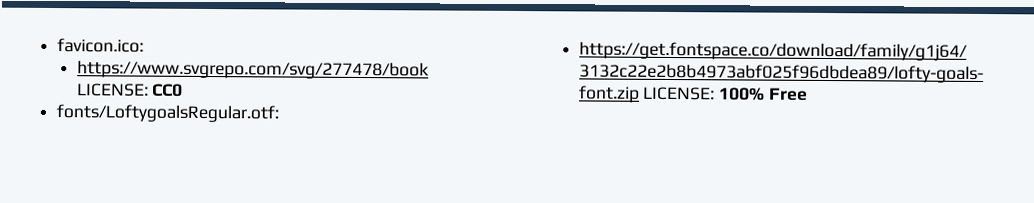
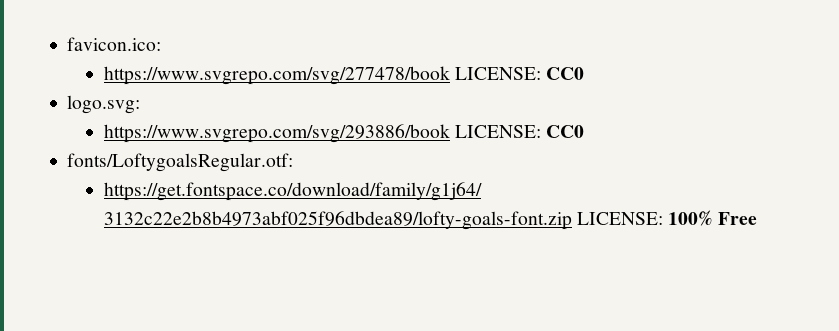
+ logo.svg:
+ https://www.svgrepo.com/svg/293886/book LICENSE: CC0

